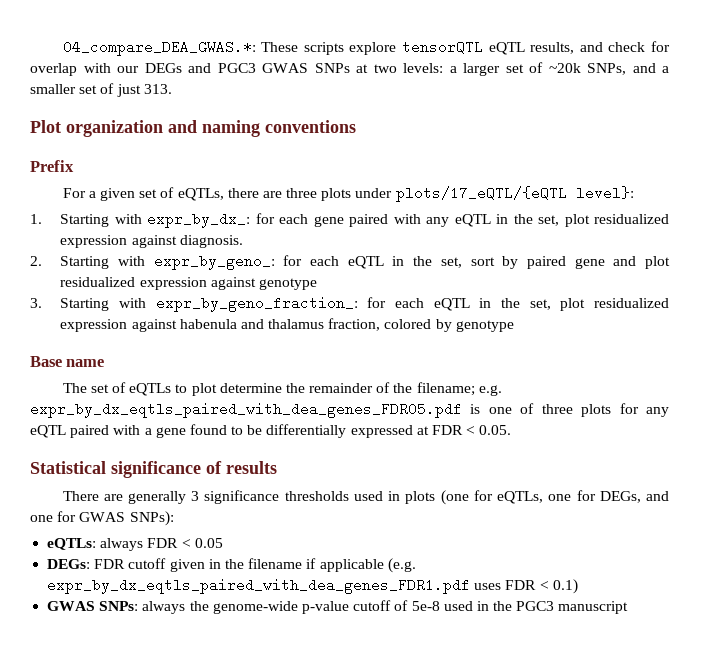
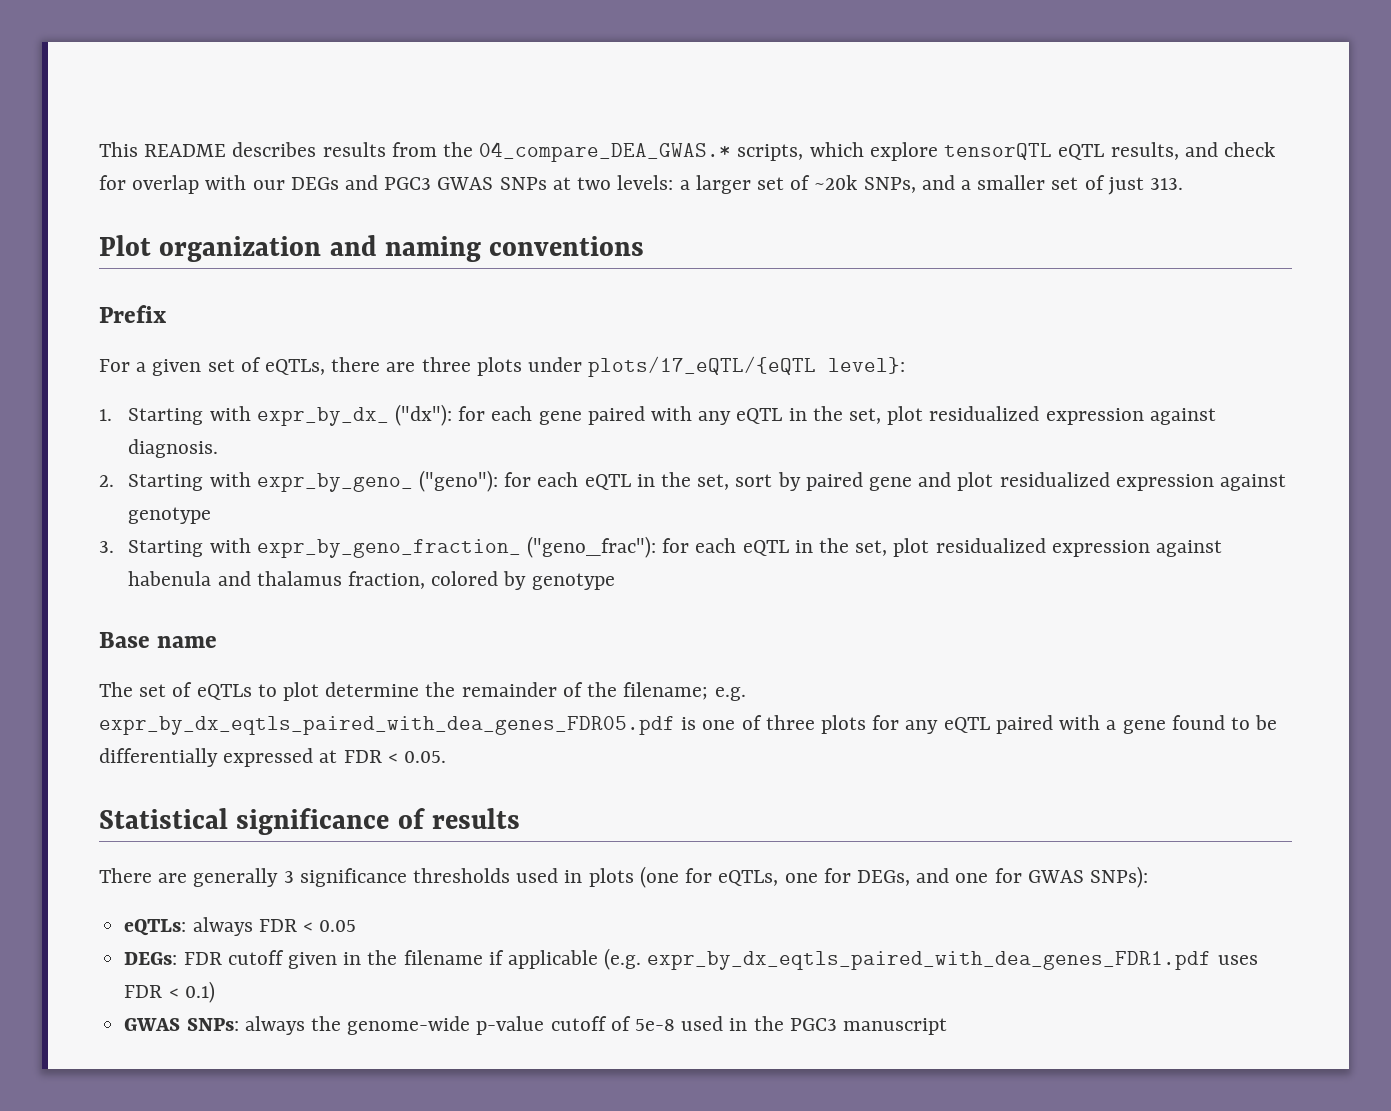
- 04_compare_DEA_GWAS.*: These scripts explore tensorQTL eQTL results, and check for overlap with our DEGs and PGC3 GWAS SNPs at two levels: a larger set of ~20k SNPs, and a smaller set of just 313.
+ This README describes results from the 04_compare_DEA_GWAS.* scripts, which explore tensorQTL eQTL results, and check for overlap with our DEGs and PGC3 GWAS SNPs at two levels: a larger set of ~20k SNPs, and a smaller set of just 313.
- 1. Starting with expr_by_dx_: for each gene paired with any eQTL in the set, plot residualized expression against diagnosis.
+ 1. Starting with expr_by_dx_ ("dx"): for each gene paired with any eQTL in the set, plot residualized expression against diagnosis.
- 2. Starting with expr_by_geno_: for each eQTL in the set, sort by paired gene and plot residualized expression against genotype
+ 2. Starting with expr_by_geno_ ("geno"): for each eQTL in the set, sort by paired gene and plot residualized expression against genotype
- 3. Starting with expr_by_geno_fraction_: for each eQTL in the set, plot residualized expression against habenula and thalamus fraction, colored by genotype
+ 3. Starting with expr_by_geno_fraction_ ("geno_frac"): for each eQTL in the set, plot residualized expression against habenula and thalamus fraction, colored by genotype

